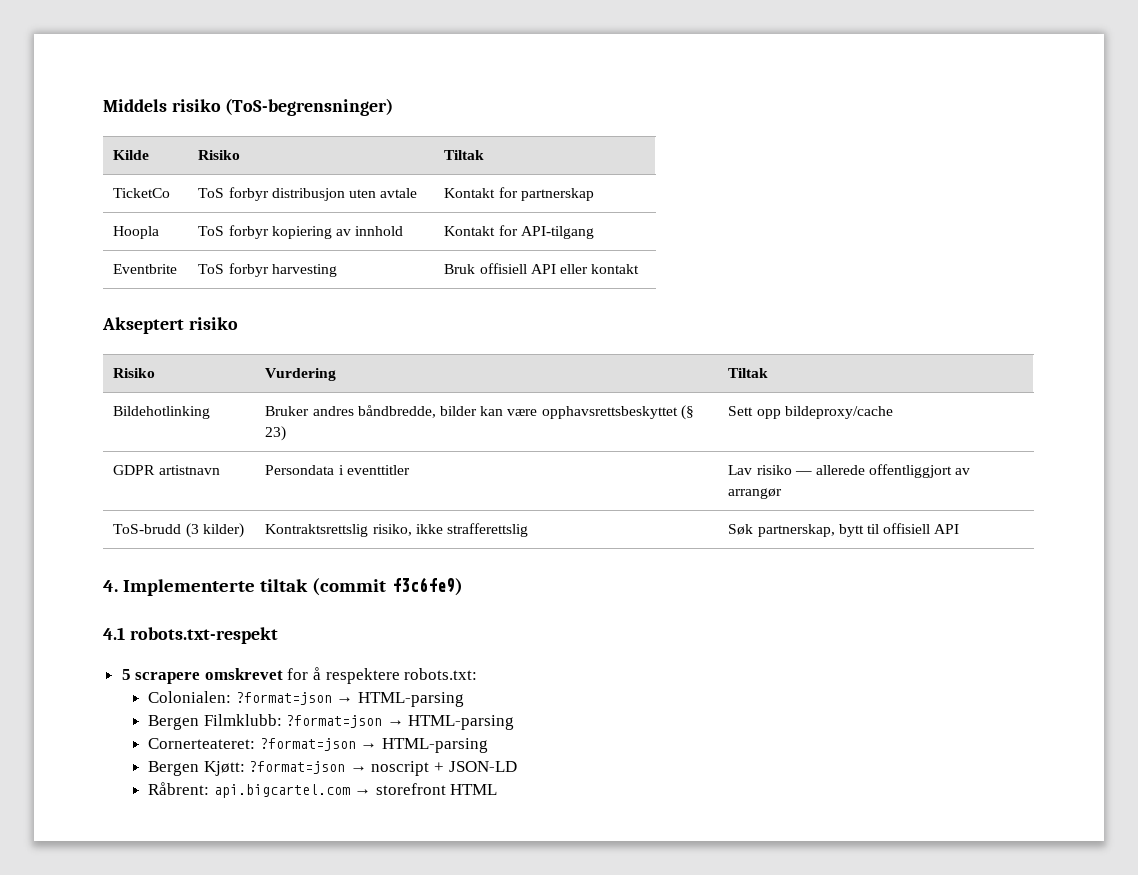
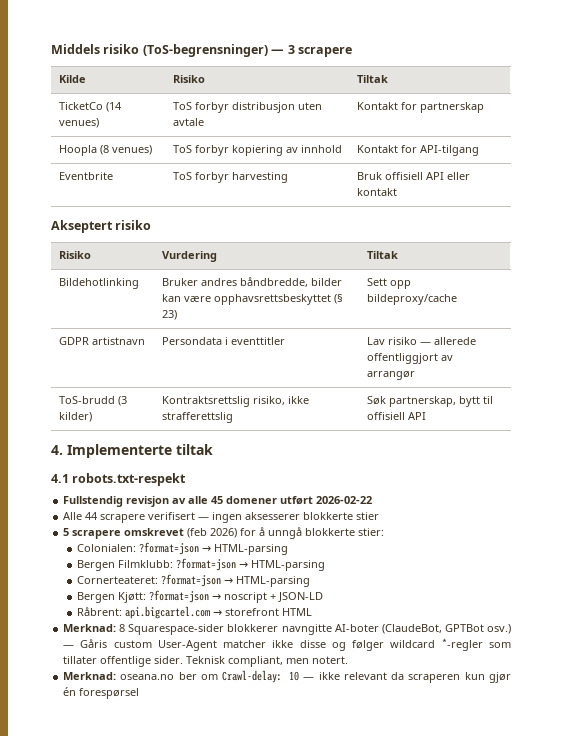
- Middels risiko (ToS-begrensninger)
+ Middels risiko (ToS-begrensninger) — 3 scrapere
- TicketCo | ToS forbyr distribusjon uten avtale | Kontakt for partnerskap
+ TicketCo (14 venues) | ToS forbyr distribusjon uten avtale | Kontakt for partnerskap
- Hoopla | ToS forbyr kopiering av innhold | Kontakt for API-tilgang
+ Hoopla (8 venues) | ToS forbyr kopiering av innhold | Kontakt for API-tilgang
- 4. Implementerte tiltak (commit f3c6fe9)
+ 4. Implementerte tiltak
- 5 scrapere omskrevet for å respektere robots.txt:
+ Fullstendig revisjon av alle 45 domener utført 2026-02-22
+ Alle 44 scrapere verifisert — ingen aksesserer blokkerte stier
+ 5 scrapere omskrevet (feb 2026) for å unngå blokkerte stier:
+ Merknad: 8 Squarespace-sider blokkerer navngitte AI-boter (ClaudeBot, GPTBot osv.) — Gåris custom User-Agent matcher ikke disse og følger wildcard *-regler som tillater offentlige sider. Teknisk compliant, men notert.
+ Merknad: oseana.no ber om Crawl-delay: 10 — ikke relevant da scraperen kun gjør én forespørsel

